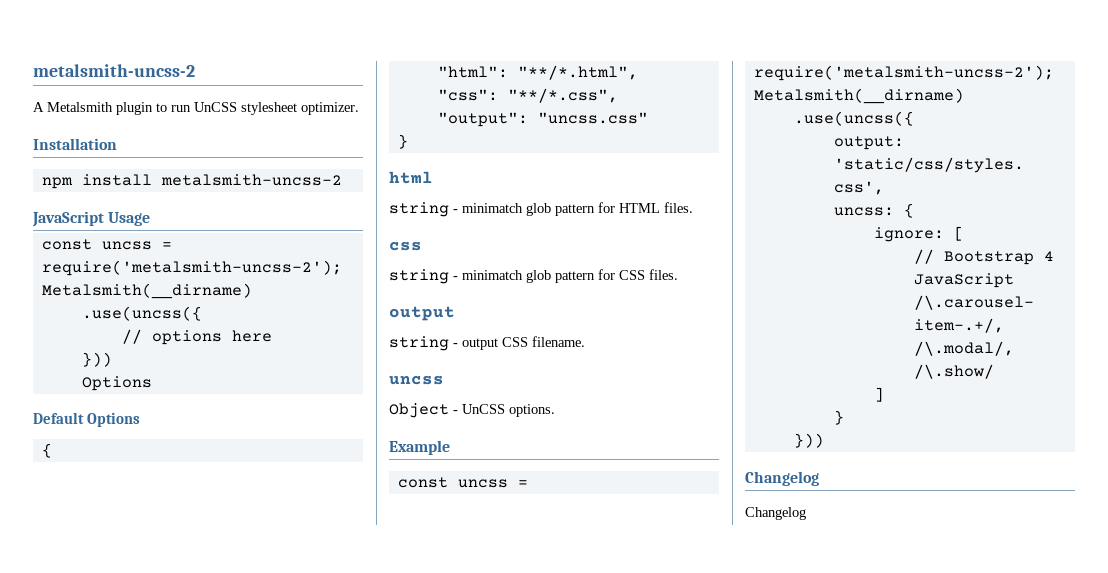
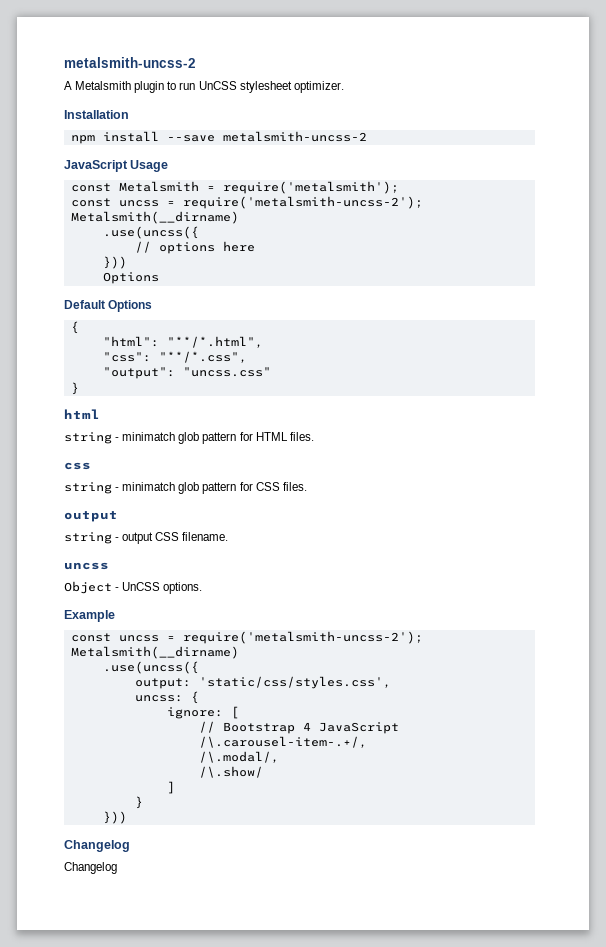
- npm install metalsmith-uncss-2
+ npm install --save metalsmith-uncss-2
+ const Metalsmith = require('metalsmith');

